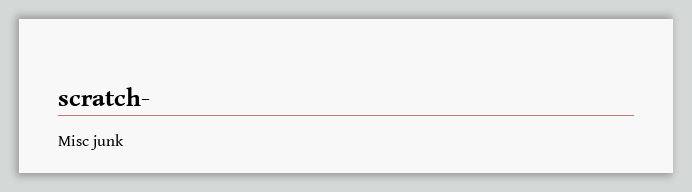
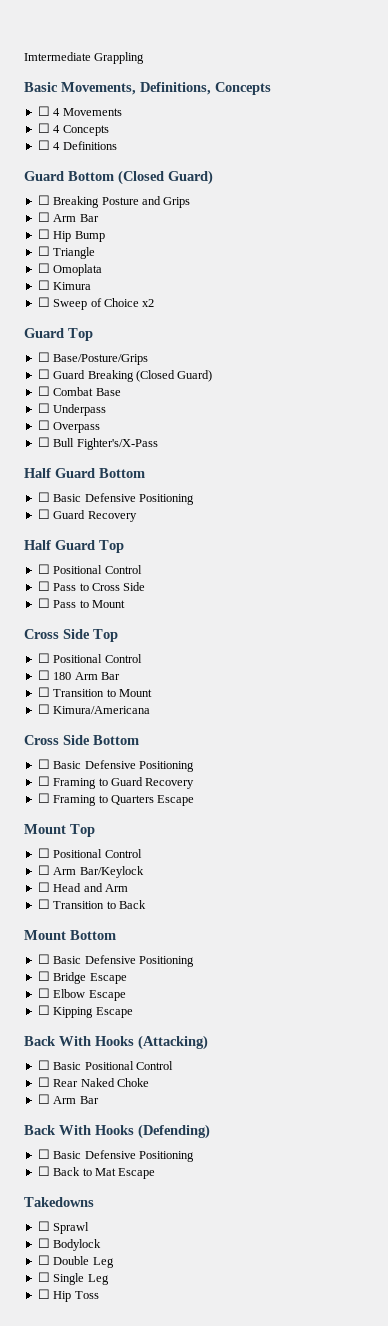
- scratch-
- Misc junk
+ Imtermediate Grappling
+ Basic Movements, Definitions, Concepts
+ ☐ 4 Movements
+ ☐ 4 Concepts
+ ☐ 4 Definitions
+ Guard Bottom (Closed Guard)
+ ☐ Breaking Posture and Grips
+ ☐ Arm Bar
+ ☐ Hip Bump
+ ☐ Triangle
+ ☐ Omoplata
+ ☐ Kimura
+ ☐ Sweep of Choice x2
+ Guard Top
+ ☐ Base/Posture/Grips
+ ☐ Guard Breaking (Closed Guard)
+ ☐ Combat Base
+ ☐ Underpass
+ ☐ Overpass
+ ☐ Bull Fighter's/X-Pass
+ Half Guard Bottom
+ ☐ Basic Defensive Positioning
+ ☐ Guard Recovery
+ Half Guard Top
+ ☐ Positional Control
+ ☐ Pass to Cross Side
+ ☐ Pass to Mount
+ Cross Side Top
+ ☐ Positional Control
+ ☐ 180 Arm Bar
+ ☐ Transition to Mount
+ ☐ Kimura/Americana
+ Cross Side Bottom
+ ☐ Basic Defensive Positioning
+ ☐ Framing to Guard Recovery
+ ☐ Framing to Quarters Escape
+ Mount Top
+ ☐ Positional Control
+ ☐ Arm Bar/Keylock
+ ☐ Head and Arm
+ ☐ Transition to Back
+ Mount Bottom
+ ☐ Basic Defensive Positioning
+ ☐ Bridge Escape
+ ☐ Elbow Escape
+ ☐ Kipping Escape
+ Back With Hooks (Attacking)
+ ☐ Basic Positional Control
+ ☐ Rear Naked Choke
+ ☐ Arm Bar
+ Back With Hooks (Defending)
+ ☐ Basic Defensive Positioning
+ ☐ Back to Mat Escape
+ Takedowns
+ ☐ Sprawl
+ ☐ Bodylock
+ ☐ Double Leg
+ ☐ Single Leg
+ ☐ Hip Toss

